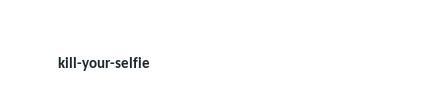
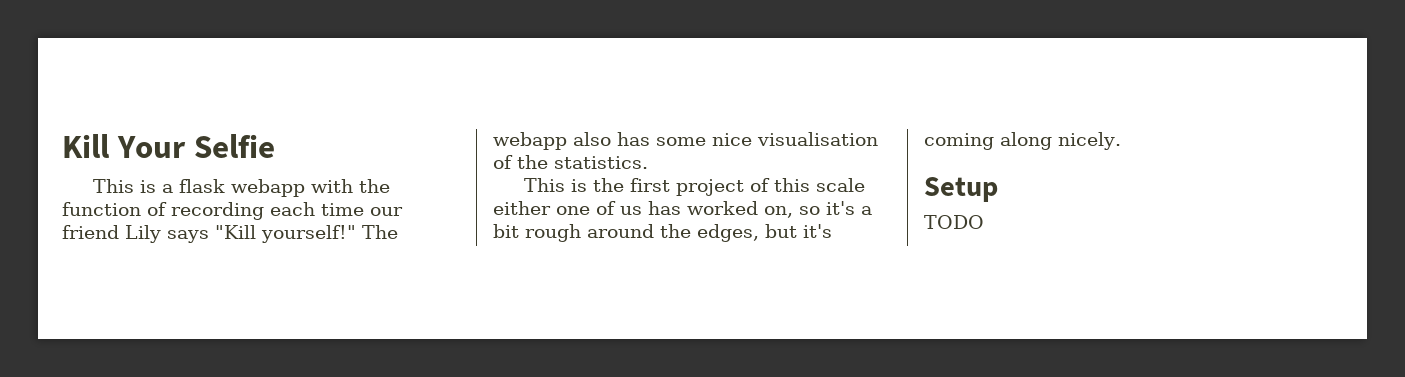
- kill-your-selfie
+ Kill Your Selfie
+ This is a flask webapp with the function of recording each time our friend Lily says "Kill yourself!" The webapp also has some nice visualisation of the statistics.
+ This is the first project of this scale either one of us has worked on, so it's a bit rough around the edges, but it's coming along nicely.
+ Setup
+ TODO

